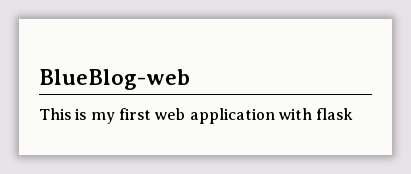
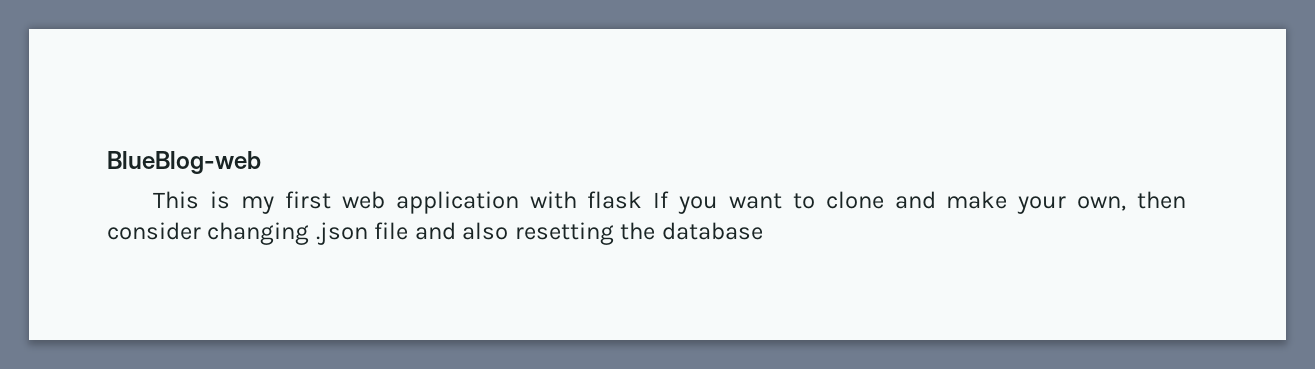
- This is my first web application with flask
+ This is my first web application with flask If you want to clone and make your own, then consider changing .json file and also resetting the database

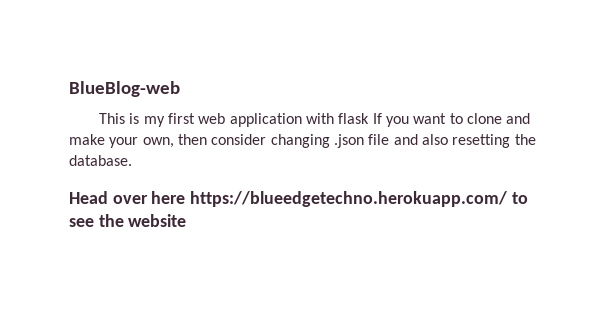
- This is my first web application with flask If you want to clone and make your own, then consider changing .json file and also resetting the database
+ This is my first web application with flask If you want to clone and make your own, then consider changing .json file and also resetting the database.
+ Head over here https://blueedgetechno.herokuapp.com/ to see the website

